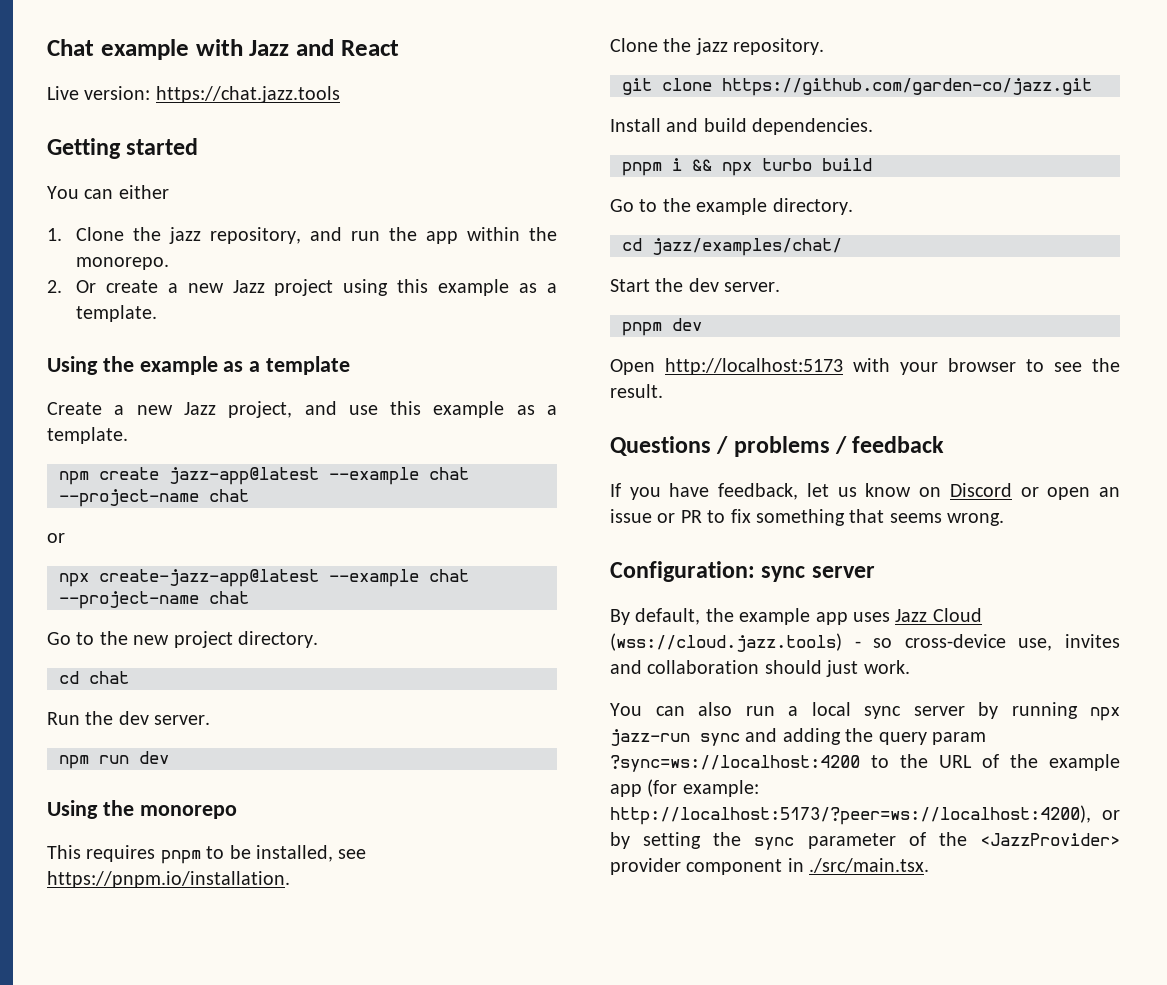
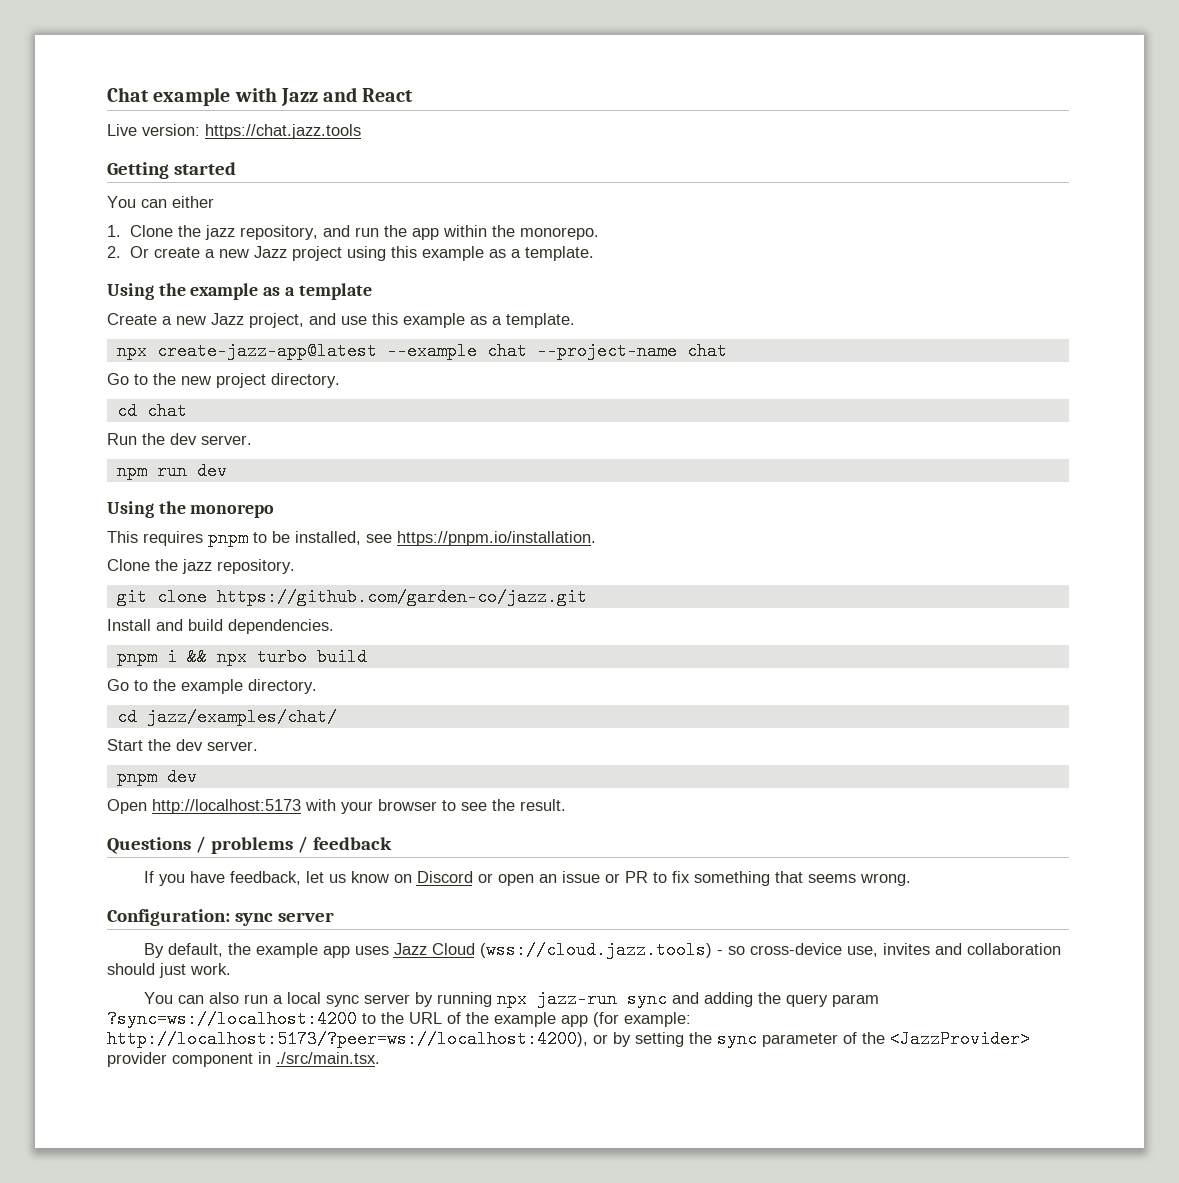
- npm create jazz-app@latest --example chat --project-name chat
- or

